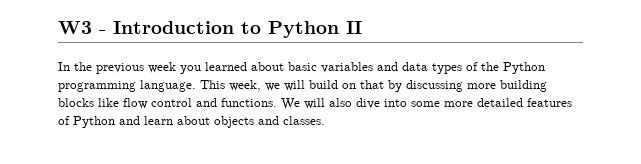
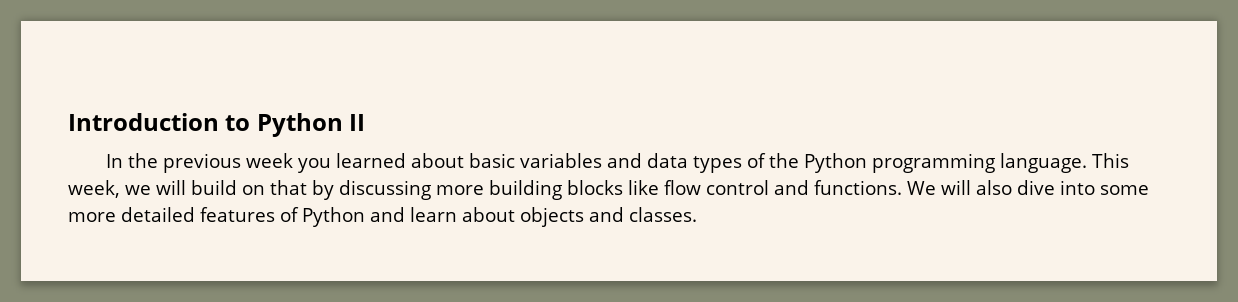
- W3 - Introduction to Python II
+ Introduction to Python II

